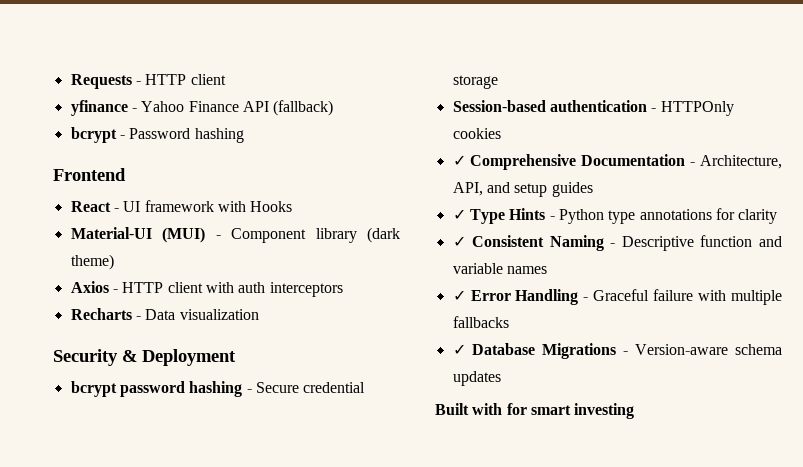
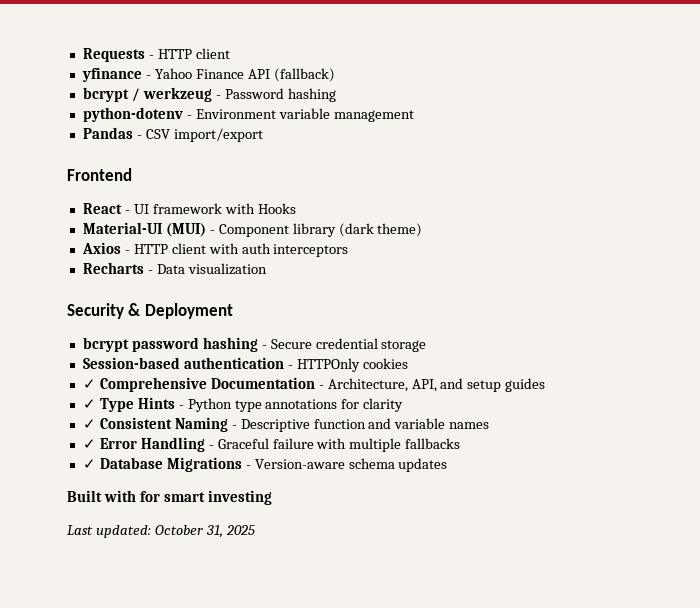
- bcrypt - Password hashing
+ bcrypt / werkzeug - Password hashing
+ python-dotenv - Environment variable management
+ Pandas - CSV import/export
+ Last updated: October 31, 2025

